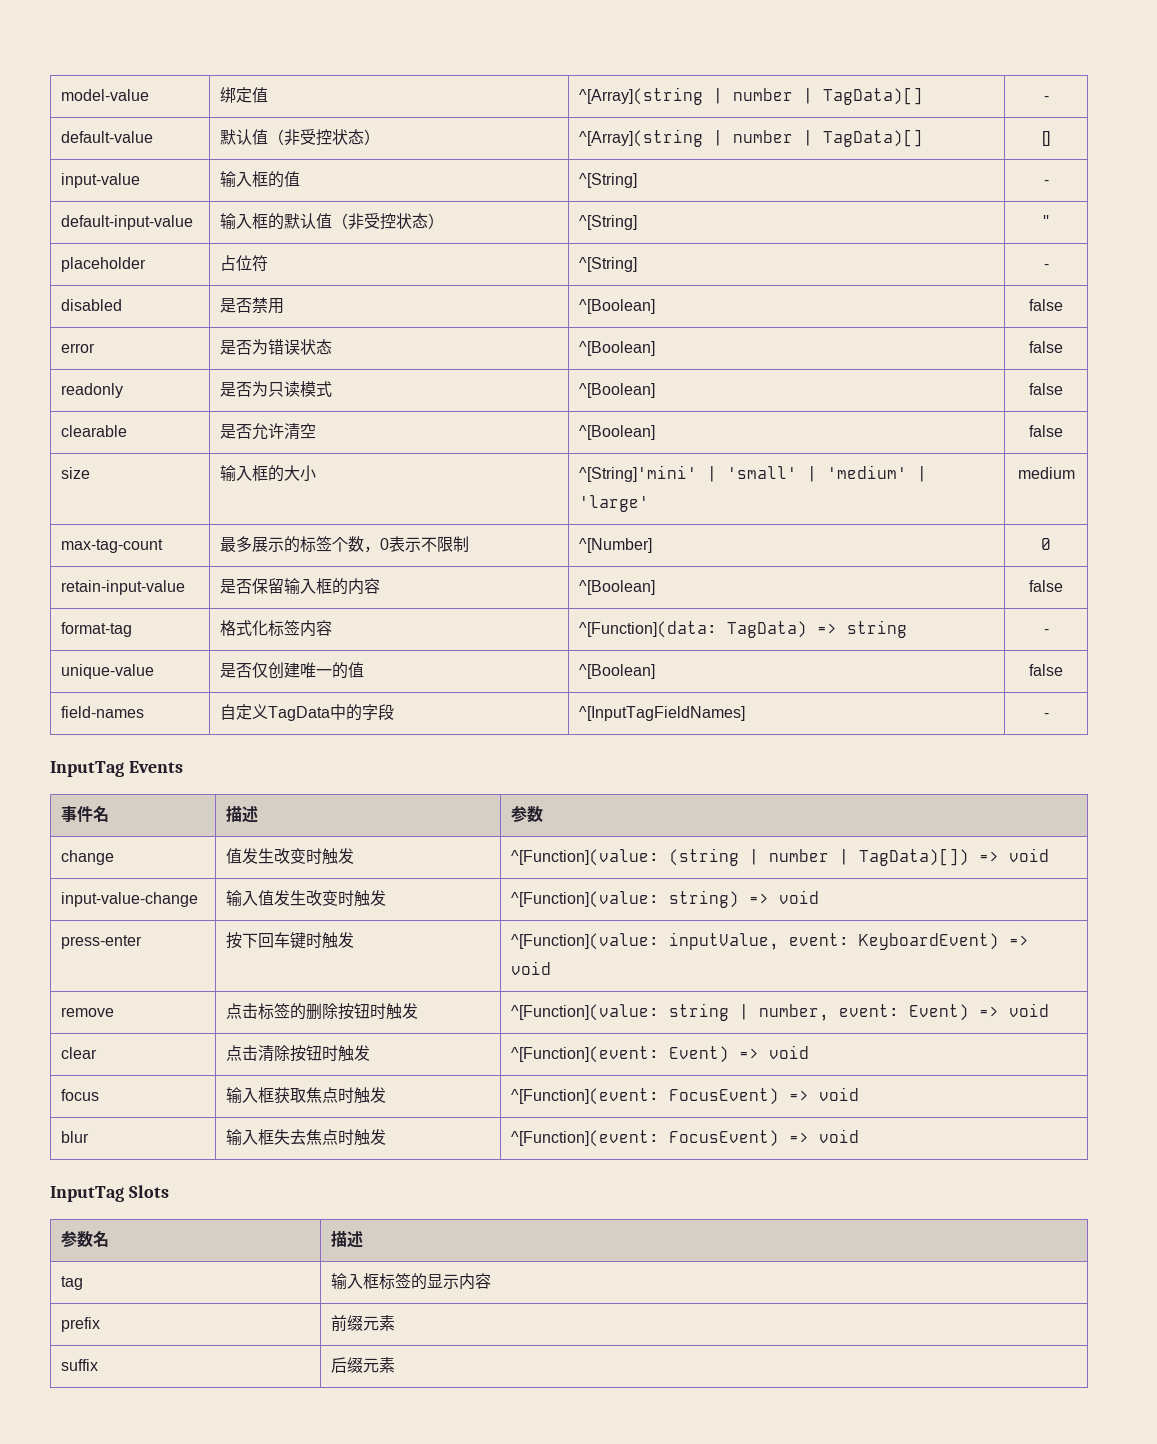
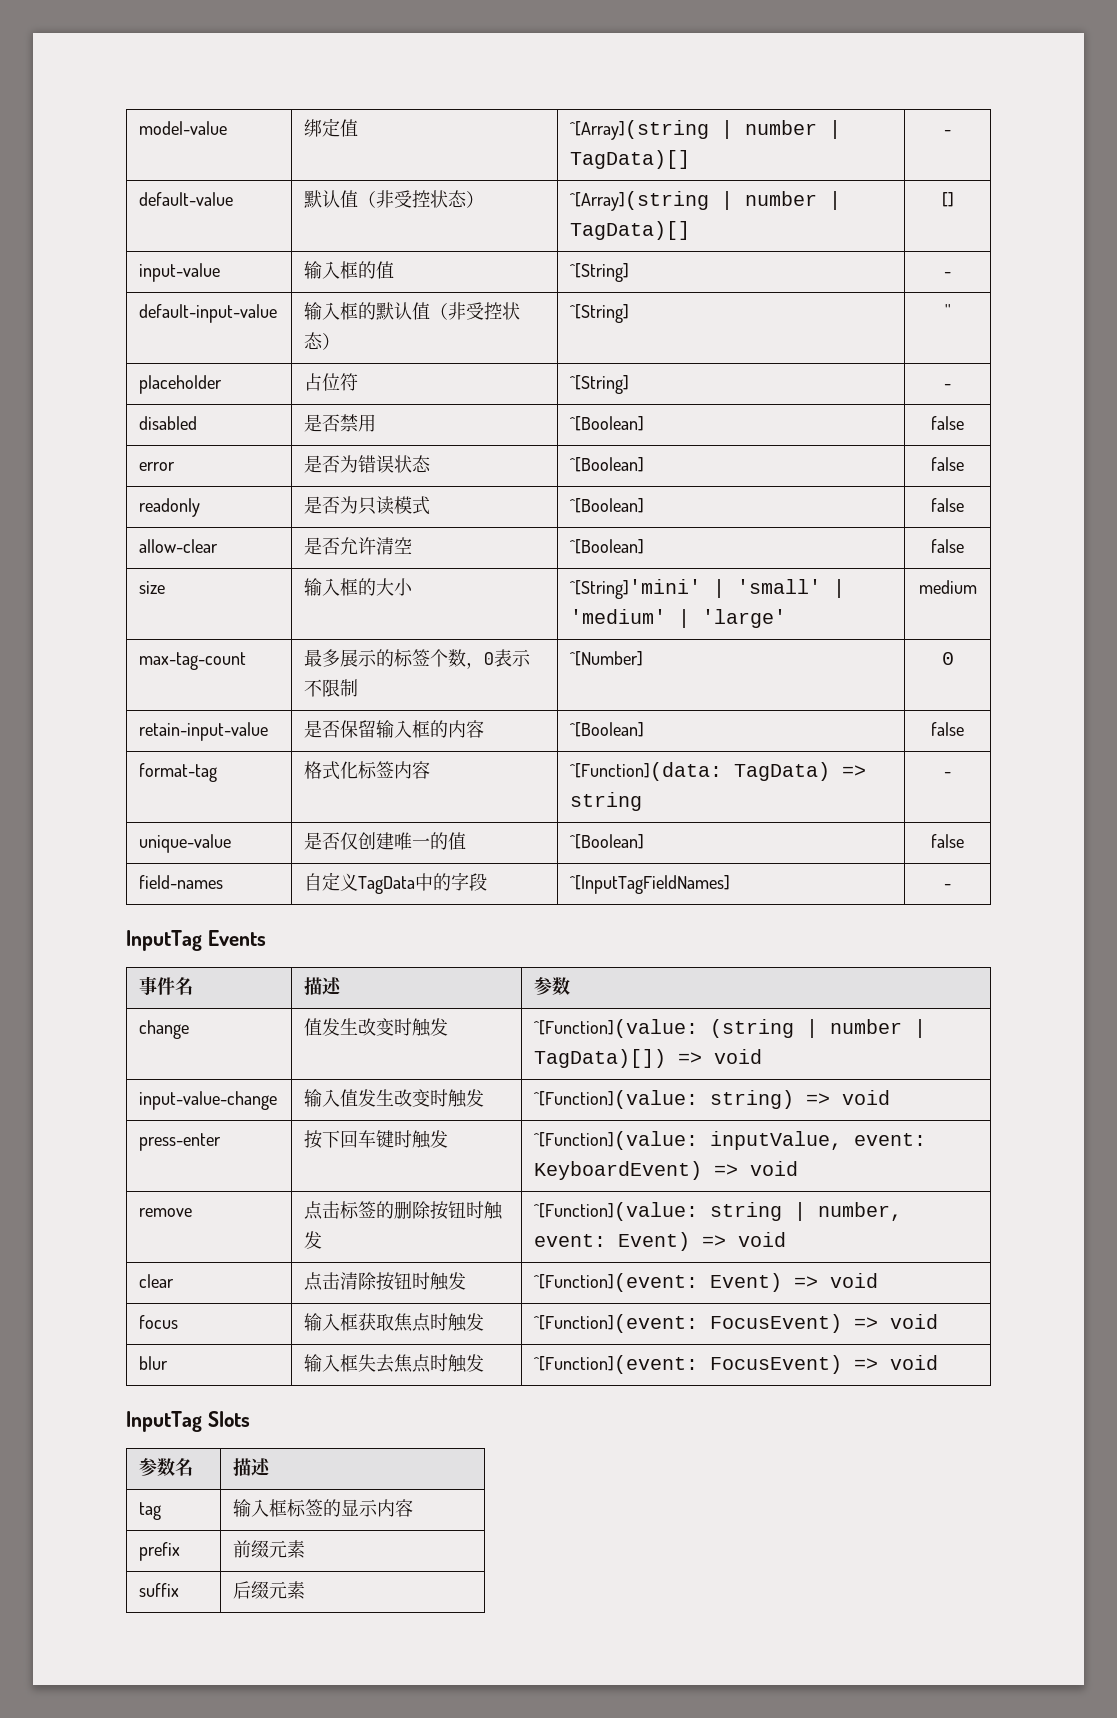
- clearable | 是否允许清空 | ^[Boolean] | false
+ allow-clear | 是否允许清空 | ^[Boolean] | false

